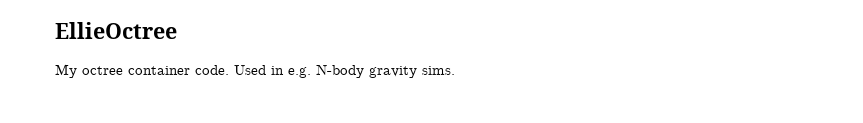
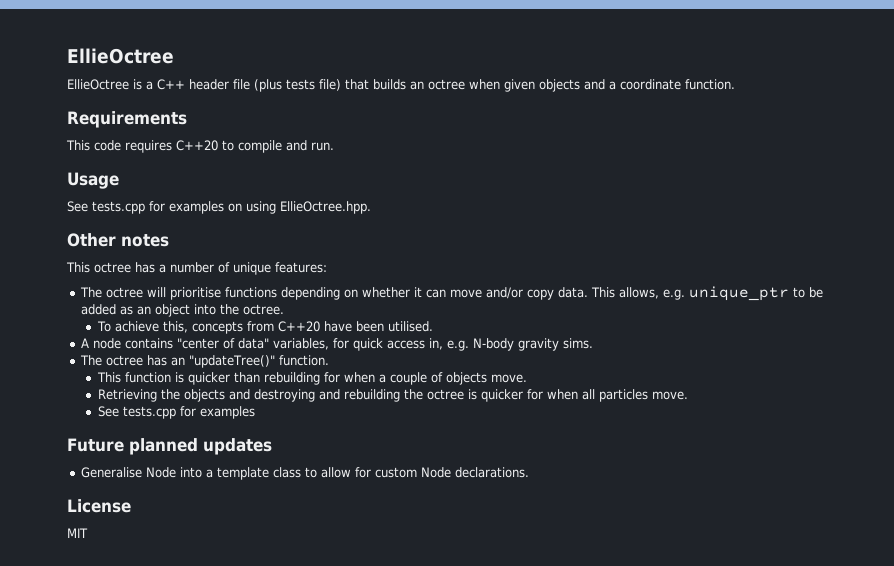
- My octree container code. Used in e.g. N-body gravity sims.
+ EllieOctree is a C++ header file (plus tests file) that builds an octree when given objects and a coordinate function.
+ Requirements
+ This code requires C++20 to compile and run.
+ Usage
+ See tests.cpp for examples on using EllieOctree.hpp.
+ Other notes
+ This octree has a number of unique features:
+ The octree will prioritise functions depending on whether it can move and/or copy data. This allows, e.g. unique_ptr to be added as an object into the octree.
+ To achieve this, concepts from C++20 have been utilised.
+ A node contains "center of data" variables, for quick access in, e.g. N-body gravity sims.
+ The octree has an "updateTree()" function.
+ This function is quicker than rebuilding for when a couple of objects move.
+ Retrieving the objects and destroying and rebuilding the octree is quicker for when all particles move.
+ See tests.cpp for examples
+ Future planned updates
+ Generalise Node into a template class to allow for custom Node declarations.
+ License
+ MIT

